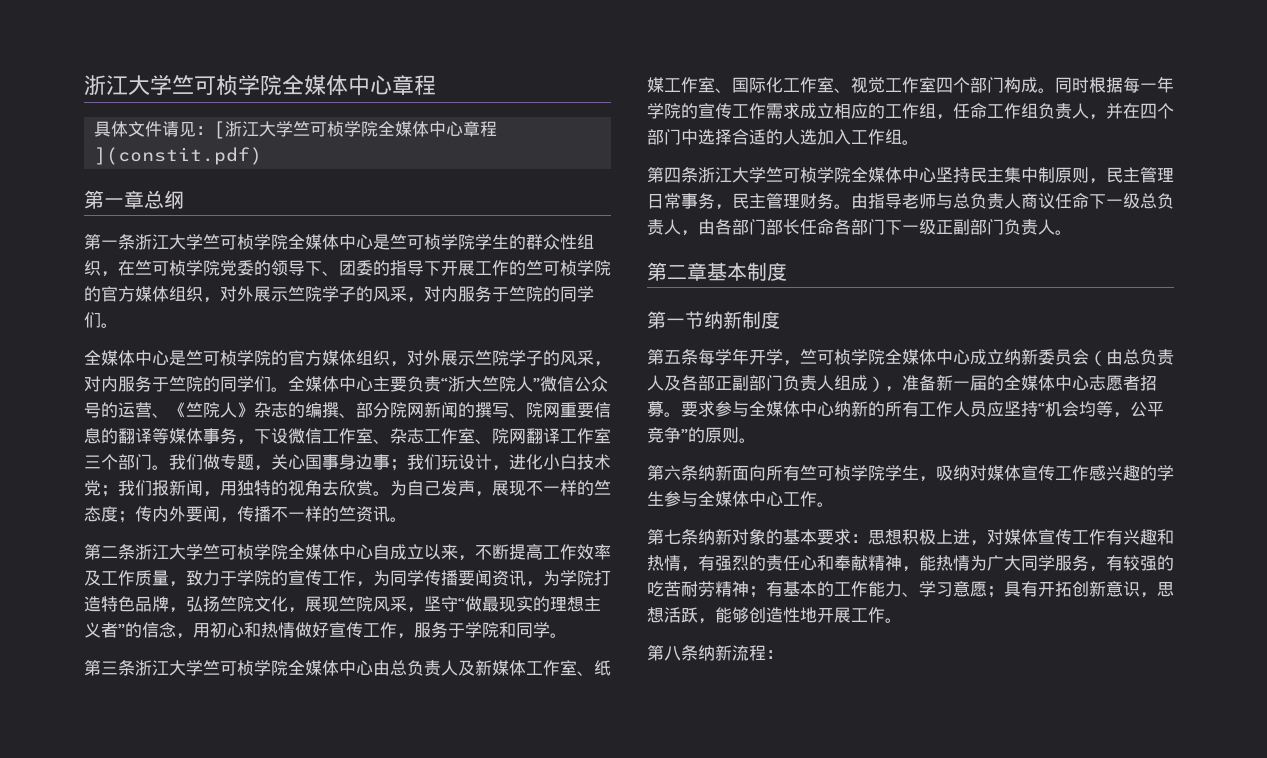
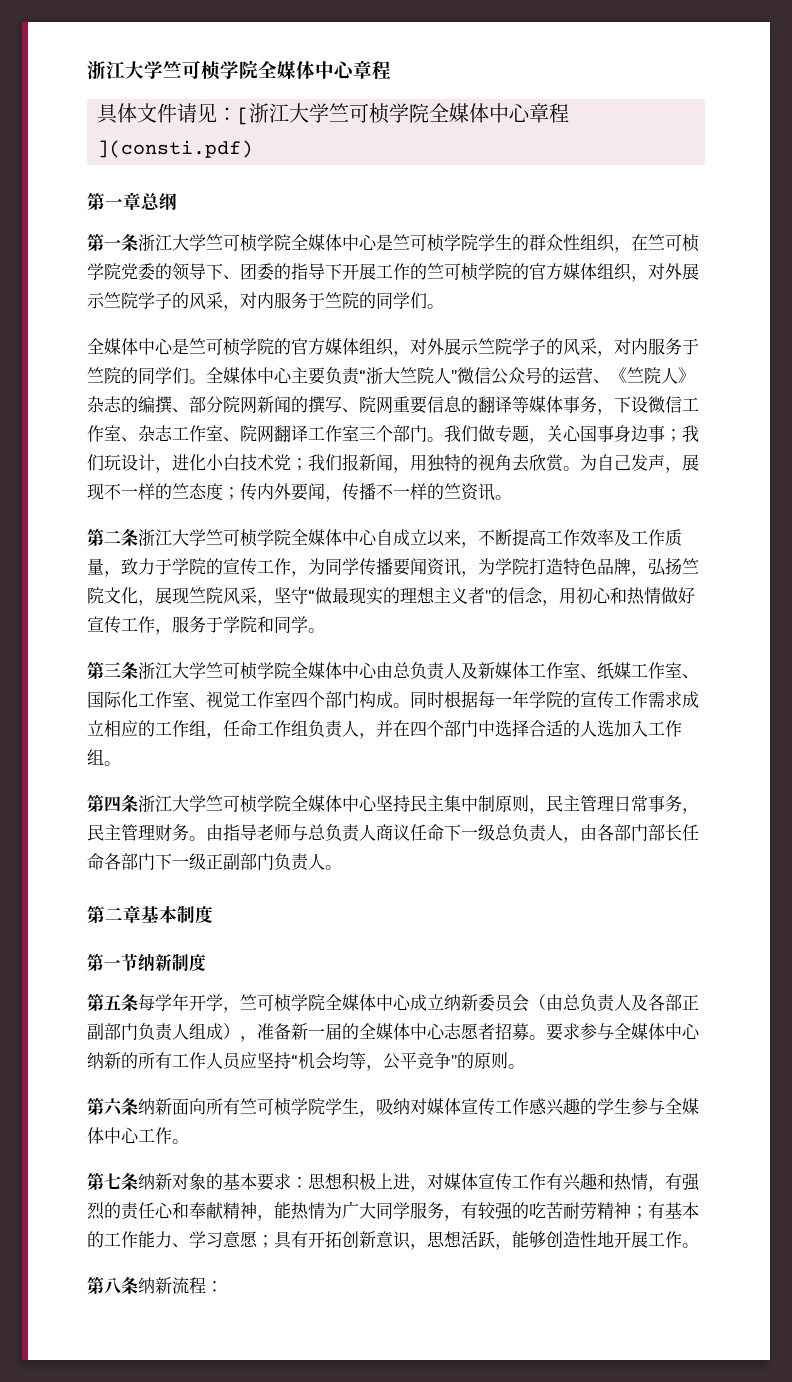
- 具体文件请见：[浙江大学竺可桢学院全媒体中心章程](constit.pdf)
+ 具体文件请见：[浙江大学竺可桢学院全媒体中心章程](consti.pdf)

